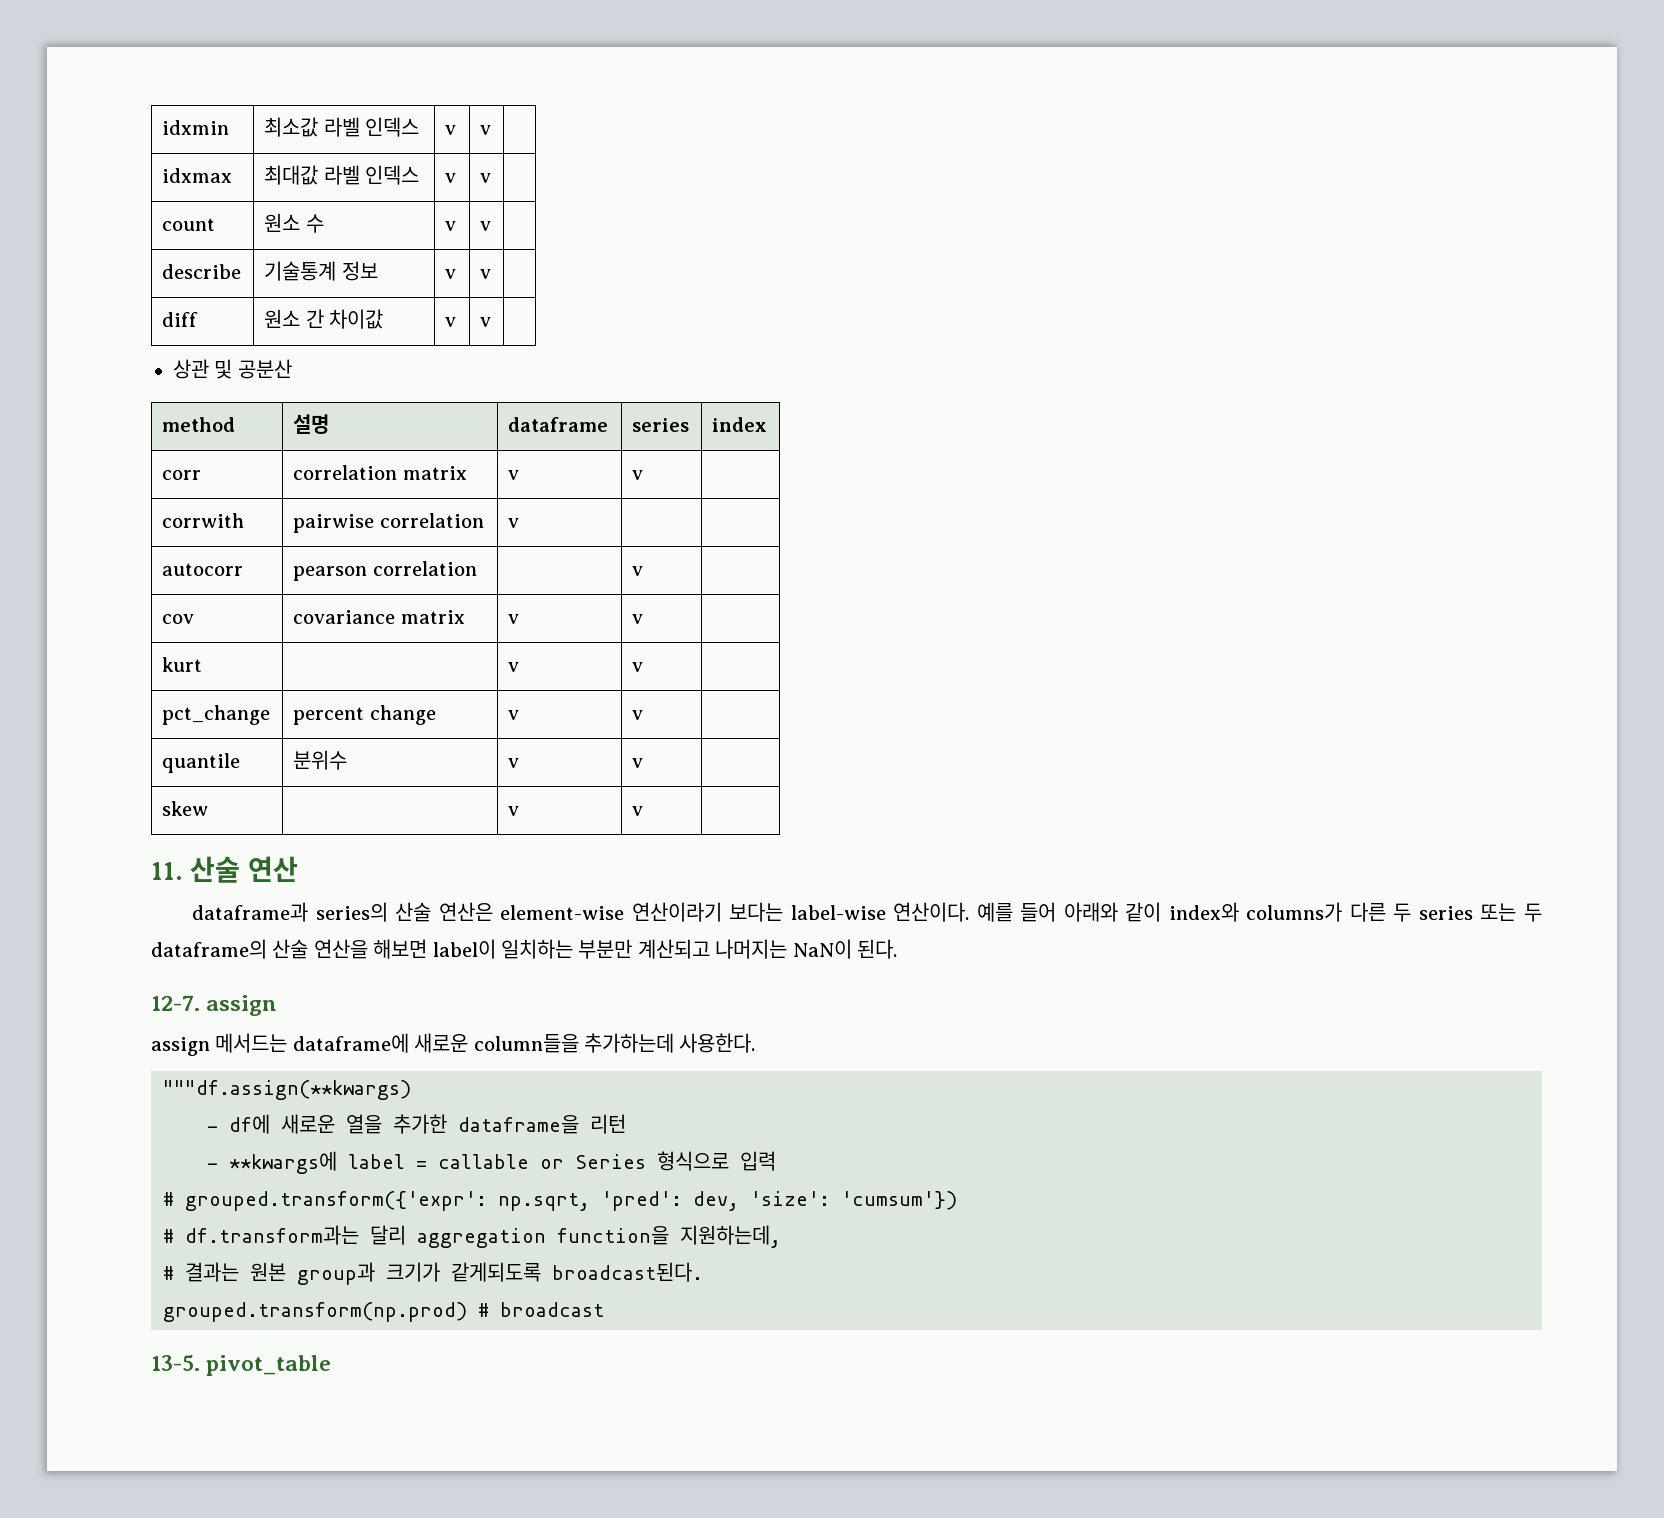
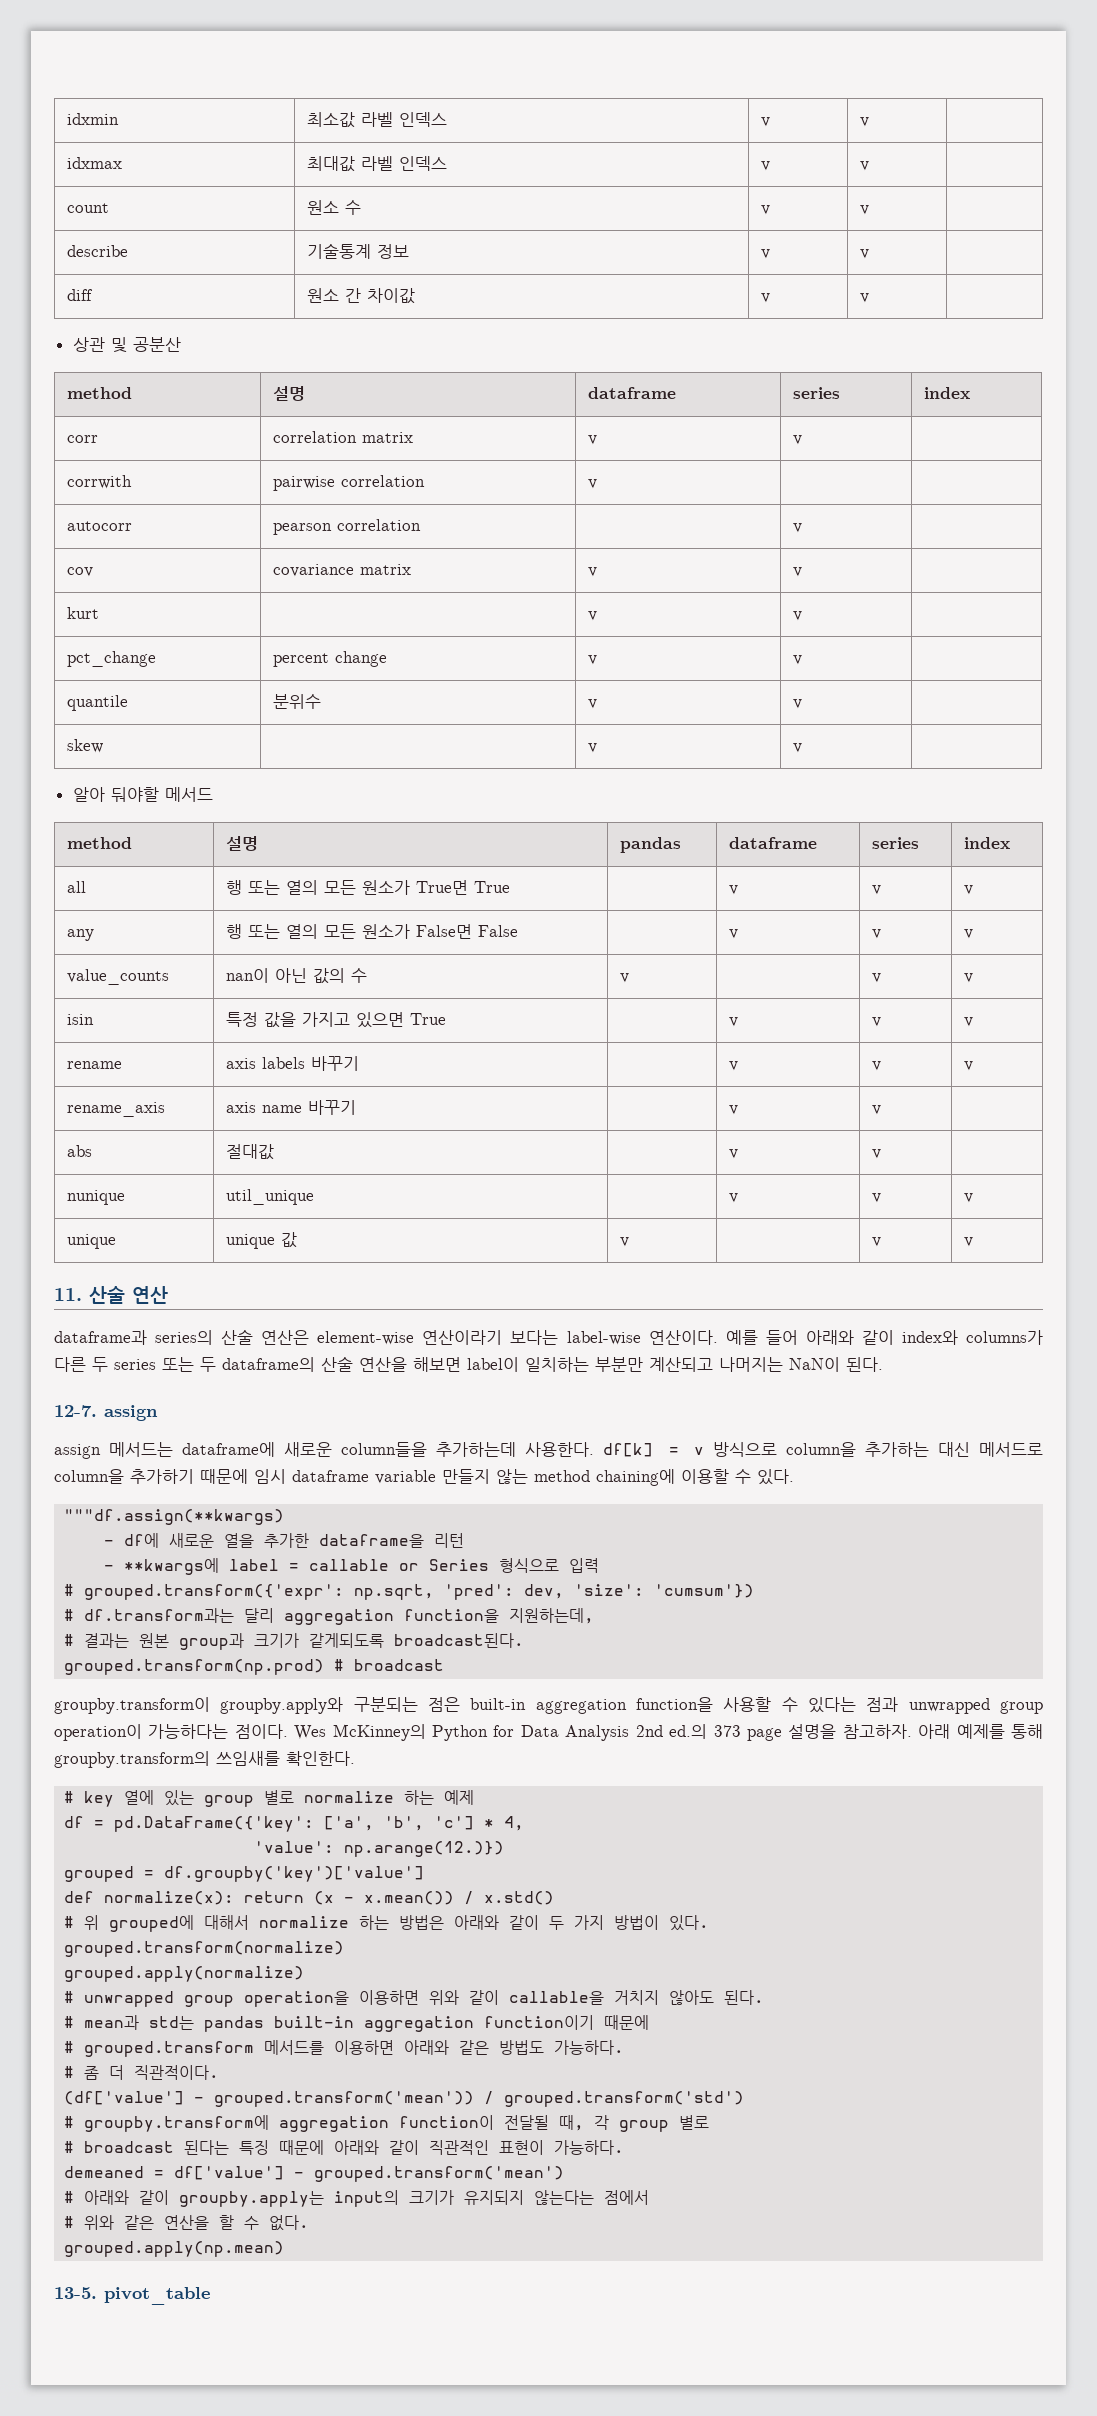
+ 알아 둬야할 메서드
+ method | 설명 | pandas | dataframe | series | index
+ all | 행 또는 열의 모든 원소가 True면 True | | v | v | v
+ any | 행 또는 열의 모든 원소가 False면 False | | v | v | v
+ value_counts | nan이 아닌 값의 수 | v | | v | v
+ isin | 특정 값을 가지고 있으면 True | | v | v | v
+ rename | axis labels 바꾸기 | | v | v | v
+ rename_axis | axis name 바꾸기 | | v | v |
+ abs | 절대값 | | v | v |
+ nunique | util_unique | | v | v | v
+ unique | unique 값 | v | | v | v
- assign 메서드는 dataframe에 새로운 column들을 추가하는데 사용한다.
+ assign 메서드는 dataframe에 새로운 column들을 추가하는데 사용한다. df[k] = v 방식으로 column을 추가하는 대신 메서드로 column을 추가하기 때문에 임시 dataframe variable 만들지 않는 method chaining에 이용할 수 있다.
+ groupby.transform이 groupby.apply와 구분되는 점은 built-in aggregation function을 사용할 수 있다는 점과 unwrapped group operation이 가능하다는 점이다. Wes McKinney의 Python for Data Analysis 2nd ed.의 373 page 설명을 참고하자. 아래 예제를 통해 groupby.transform의 쓰임새를 확인한다.
+ # key 열에 있는 group 별로 normalize 하는 예제
+ df = pd.DataFrame({'key': ['a', 'b', 'c'] * 4,
+ 'value': np.arange(12.)})
+ grouped = df.groupby('key')['value']
+ def normalize(x): return (x - x.mean()) / x.std()
+ # 위 grouped에 대해서 normalize 하는 방법은 아래와 같이 두 가지 방법이 있다.
+ grouped.transform(normalize)
+ grouped.apply(normalize)
+ # unwrapped group operation을 이용하면 위와 같이 callable을 거치지 않아도 된다.
+ # mean과 std는 pandas built-in aggregation function이기 때문에
+ # grouped.transform 메서드를 이용하면 아래와 같은 방법도 가능하다.
+ # 좀 더 직관적이다.
+ (df['value'] - grouped.transform('mean')) / grouped.transform('std')
+ # groupby.transform에 aggregation function이 전달될 때, 각 group 별로
+ # broadcast 된다는 특징 때문에 아래와 같이 직관적인 표현이 가능하다.
+ demeaned = df['value'] - grouped.transform('mean')
+ # 아래와 같이 groupby.apply는 input의 크기가 유지되지 않는다는 점에서
+ # 위와 같은 연산을 할 수 없다.
+ grouped.apply(np.mean)

